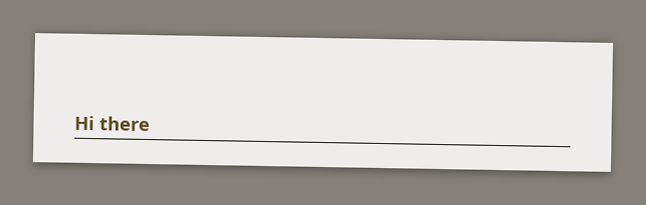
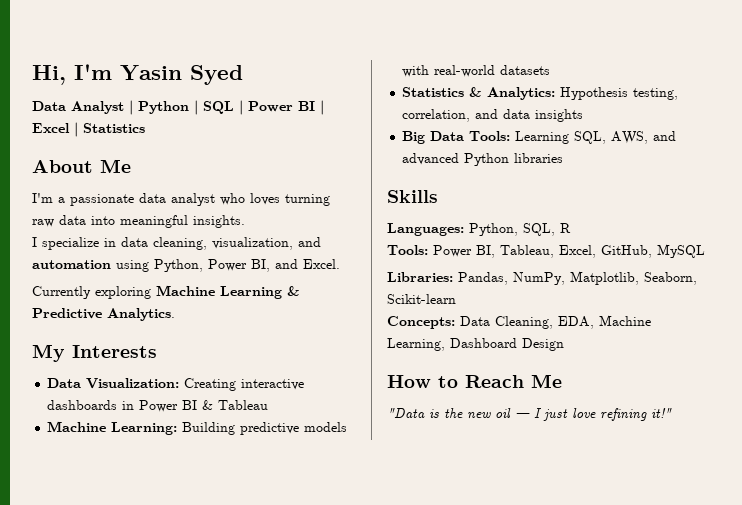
- Hi there
+ Hi, I'm Yasin Syed
+ Data Analyst | Python | SQL | Power BI | Excel | Statistics
+ About Me
+ I'm a passionate data analyst who loves turning raw data into meaningful insights.
+ I specialize in data cleaning, visualization, and automation using Python, Power BI, and Excel.
+ Currently exploring Machine Learning & Predictive Analytics.
+ My Interests
+ Data Visualization: Creating interactive dashboards in Power BI & Tableau
+ Machine Learning: Building predictive models with real-world datasets
+ Statistics & Analytics: Hypothesis testing, correlation, and data insights
+ Big Data Tools: Learning SQL, AWS, and advanced Python libraries
+ Skills
+ Languages: Python, SQL, R
+ Tools: Power BI, Tableau, Excel, GitHub, MySQL
+ Libraries: Pandas, NumPy, Matplotlib, Seaborn, Scikit-learn
+ Concepts: Data Cleaning, EDA, Machine Learning, Dashboard Design
+ How to Reach Me
+ "Data is the new oil — I just love refining it!"

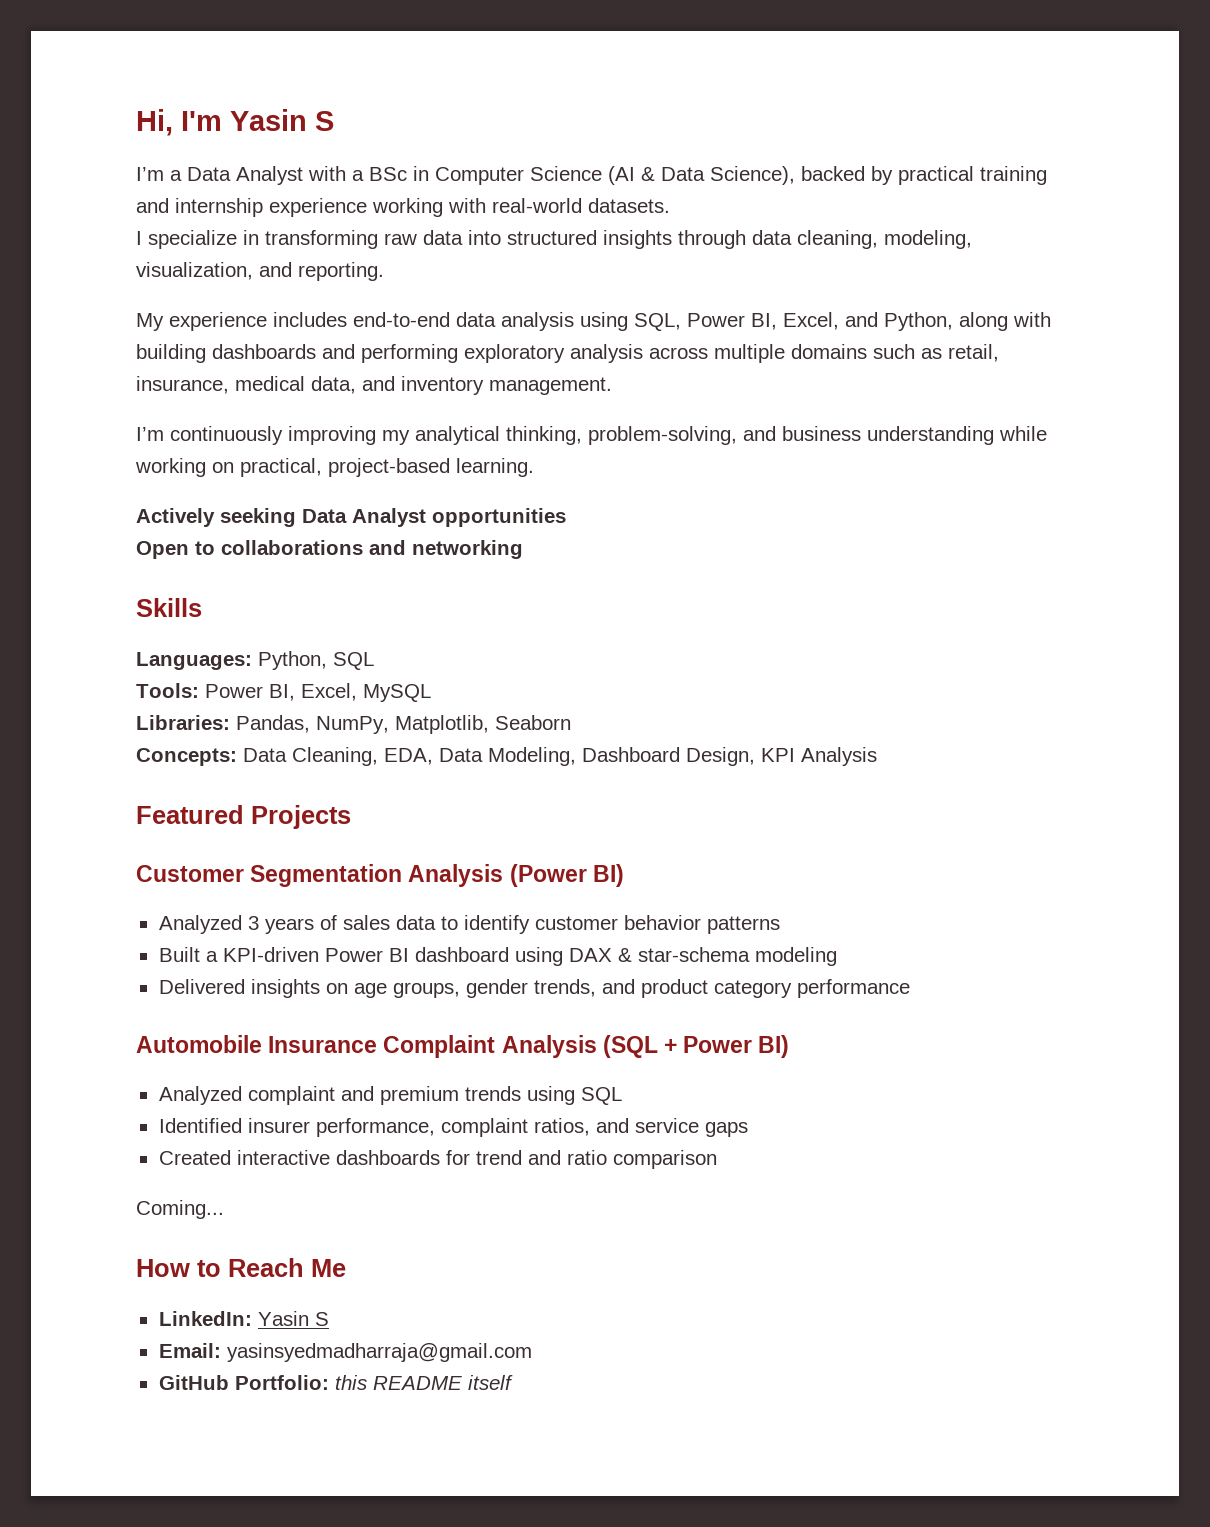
- Hi, I'm Yasin Syed
- Data Analyst | Python | SQL | Power BI | Excel | Statistics
- About Me
- I'm a passionate data analyst who loves turning raw data into meaningful insights.
- I specialize in data cleaning, visualization, and automation using Python, Power BI, and Excel.
- Currently exploring Machine Learning & Predictive Analytics.
- My Interests
- Data Visualization: Creating interactive dashboards in Power BI & Tableau
- Machine Learning: Building predictive models with real-world datasets
- Statistics & Analytics: Hypothesis testing, correlation, and data insights
- Big Data Tools: Learning SQL, AWS, and advanced Python libraries
+ Hi, I'm Yasin S
+ I’m a Data Analyst with a BSc in Computer Science (AI & Data Science), backed by practical training and internship experience working with real-world datasets.
+ I specialize in transforming raw data into structured insights through data cleaning, modeling, visualization, and reporting.
+ My experience includes end-to-end data analysis using SQL, Power BI, Excel, and Python, along with building dashboards and performing exploratory analysis across multiple domains such as retail, insurance, medical data, and inventory management.
+ I’m continuously improving my analytical thinking, problem-solving, and business understanding while working on practical, project-based learning.
+ Actively seeking Data Analyst opportunities
+ Open to collaborations and networking
- Languages: Python, SQL, R
+ Languages: Python, SQL
- Tools: Power BI, Tableau, Excel, GitHub, MySQL
+ Tools: Power BI, Excel, MySQL
- Libraries: Pandas, NumPy, Matplotlib, Seaborn, Scikit-learn
+ Libraries: Pandas, NumPy, Matplotlib, Seaborn
- Concepts: Data Cleaning, EDA, Machine Learning, Dashboard Design
+ Concepts: Data Cleaning, EDA, Data Modeling, Dashboard Design, KPI Analysis
+ Featured Projects
+ Customer Segmentation Analysis (Power BI)
+ Analyzed 3 years of sales data to identify customer behavior patterns
+ Built a KPI-driven Power BI dashboard using DAX & star-schema modeling
+ Delivered insights on age groups, gender trends, and product category performance
+ Automobile Insurance Complaint Analysis (SQL + Power BI)
+ Analyzed complaint and premium trends using SQL
+ Identified insurer performance, complaint ratios, and service gaps
+ Created interactive dashboards for trend and ratio comparison
+ Coming...
  How to Reach Me
- "Data is the new oil — I just love refining it!"
+ LinkedIn: Yasin S
+ Email: yasinsyedmadharraja@gmail.com
+ GitHub Portfolio: this README itself

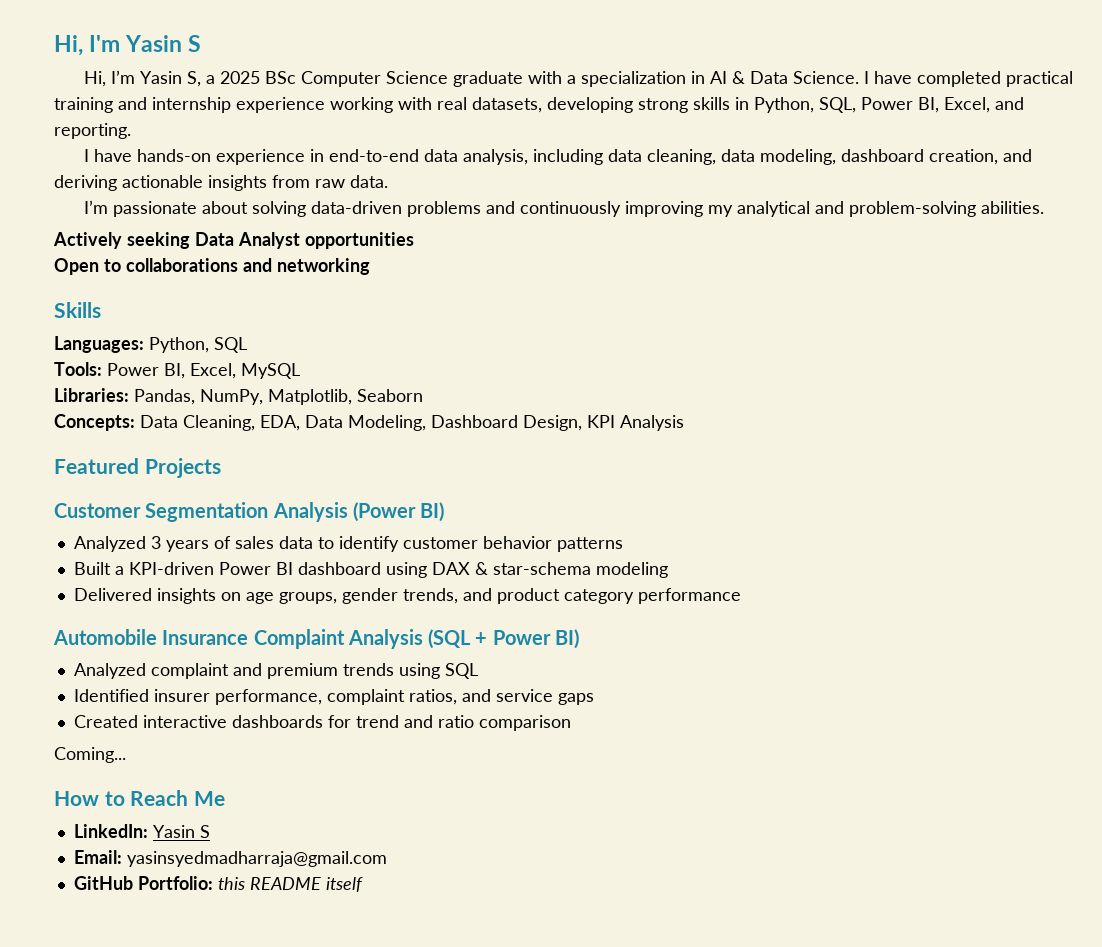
- I’m a Data Analyst with a BSc in Computer Science (AI & Data Science), backed by practical training and internship experience working with real-world datasets.
- I specialize in transforming raw data into structured insights through data cleaning, modeling, visualization, and reporting.
- My experience includes end-to-end data analysis using SQL, Power BI, Excel, and Python, along with building dashboards and performing exploratory analysis across multiple domains such as retail, insurance, medical data, and inventory management.
- I’m continuously improving my analytical thinking, problem-solving, and business understanding while working on practical, project-based learning.
+ Hi, I’m Yasin S, a 2025 BSc Computer Science graduate with a specialization in AI & Data Science. I have completed practical training and internship experience working with real datasets, developing strong skills in Python, SQL, Power BI, Excel, and reporting.
+ I have hands-on experience in end-to-end data analysis, including data cleaning, data modeling, dashboard creation, and deriving actionable insights from raw data.
+ I’m passionate about solving data-driven problems and continuously improving my analytical and problem-solving abilities.

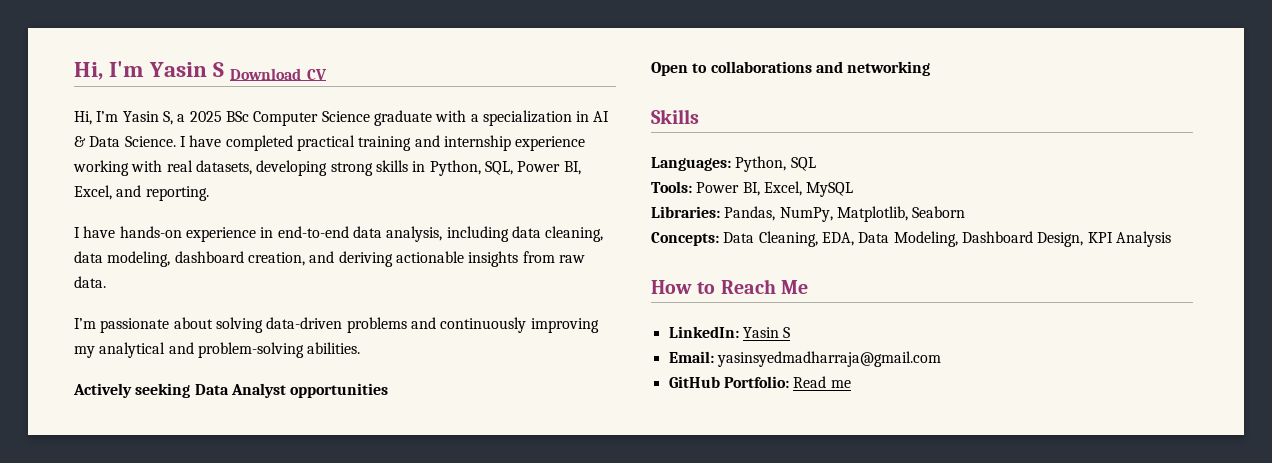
- Hi, I'm Yasin S
+ Hi, I'm Yasin S Download CV
- Featured Projects
- Customer Segmentation Analysis (Power BI)
- Analyzed 3 years of sales data to identify customer behavior patterns
- Built a KPI-driven Power BI dashboard using DAX & star-schema modeling
- Delivered insights on age groups, gender trends, and product category performance
- Automobile Insurance Complaint Analysis (SQL + Power BI)
- Analyzed complaint and premium trends using SQL
- Identified insurer performance, complaint ratios, and service gaps
- Created interactive dashboards for trend and ratio comparison
- Coming...
- GitHub Portfolio: this README itself
+ GitHub Portfolio: Read me

